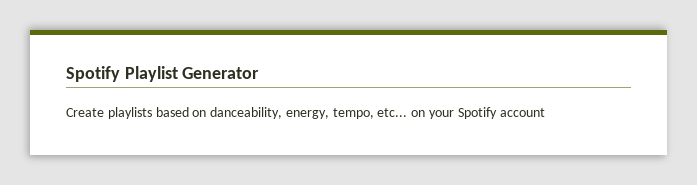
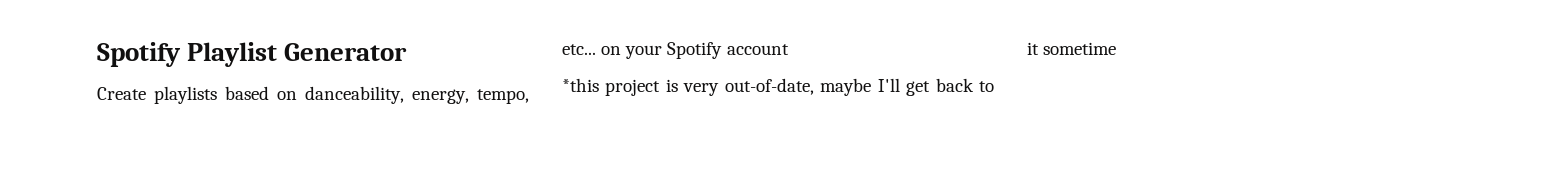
+ *this project is very out-of-date, maybe I'll get back to it sometime

